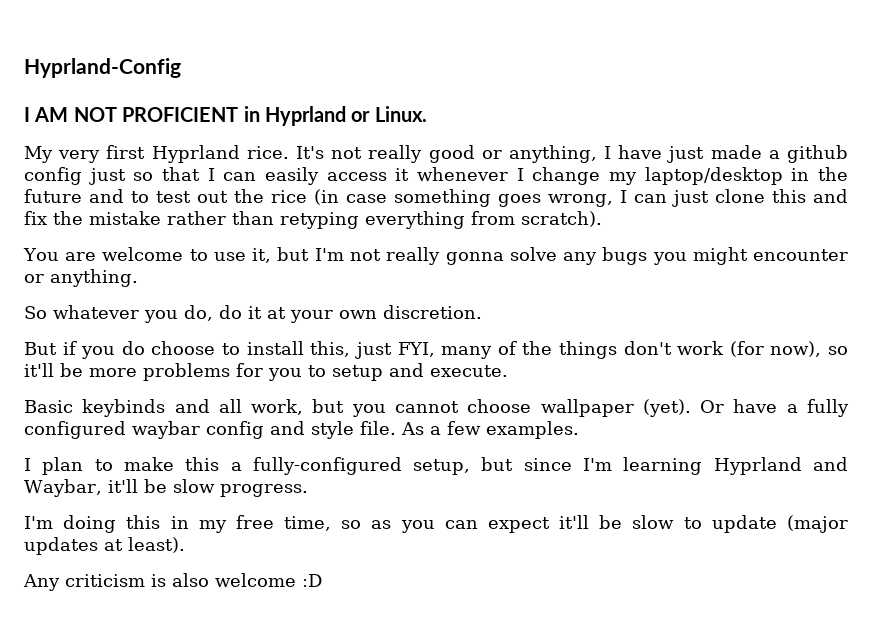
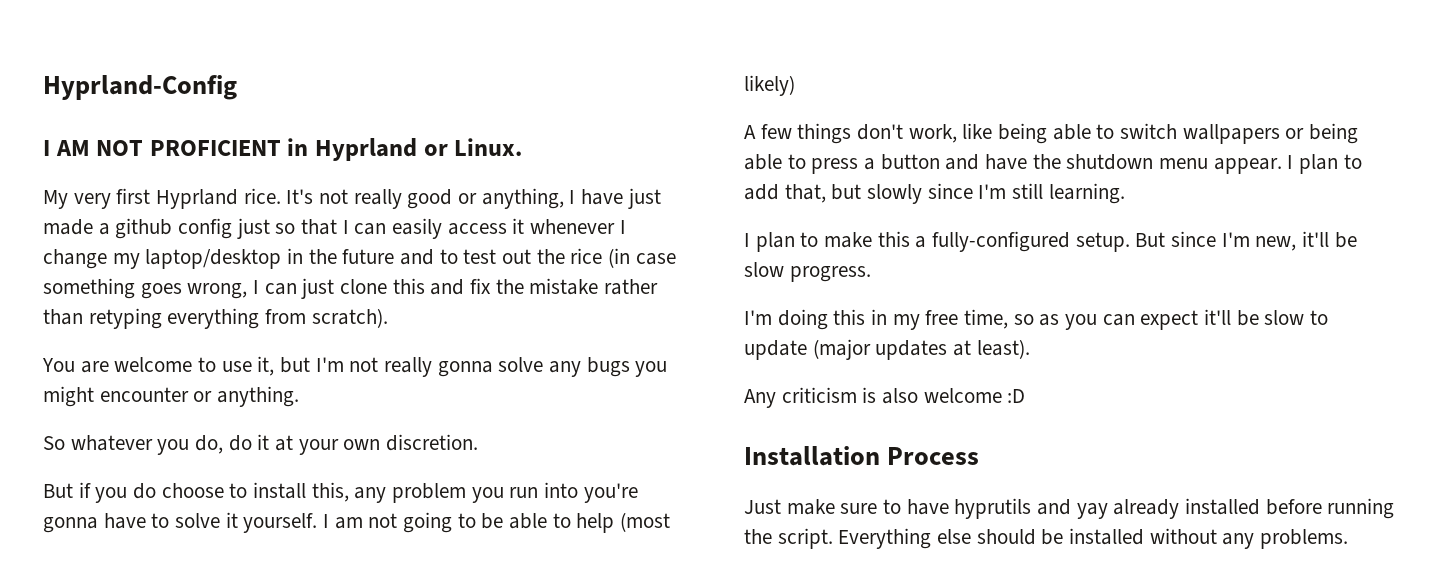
- But if you do choose to install this, just FYI, many of the things don't work (for now), so it'll be more problems for you to setup and execute.
- Basic keybinds and all work, but you cannot choose wallpaper (yet). Or have a fully configured waybar config and style file. As a few examples.
+ But if you do choose to install this, any problem you run into you're gonna have to solve it yourself. I am not going to be able to help (most likely)
+ A few things don't work, like being able to switch wallpapers or being able to press a button and have the shutdown menu appear. I plan to add that, but slowly since I'm still learning.
- I plan to make this a fully-configured setup, but since I'm learning Hyprland and Waybar, it'll be slow progress.
+ I plan to make this a fully-configured setup. But since I'm new, it'll be slow progress.
+ Installation Process
+ Just make sure to have hyprutils and yay already installed before running the script. Everything else should be installed without any problems.

